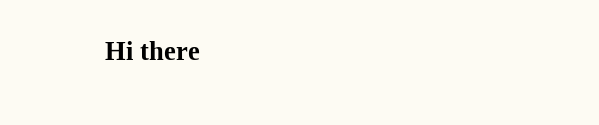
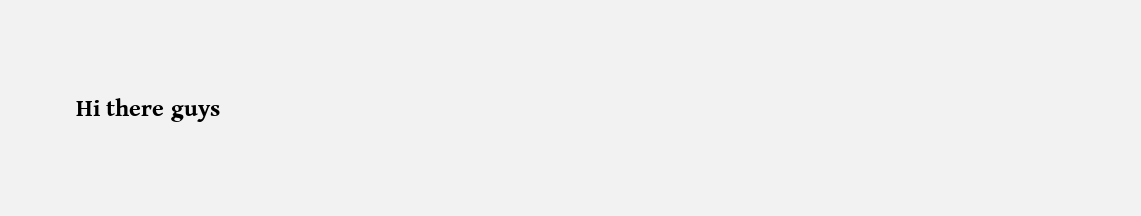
- Hi there
+ Hi there guys

